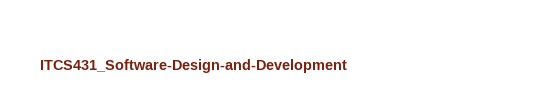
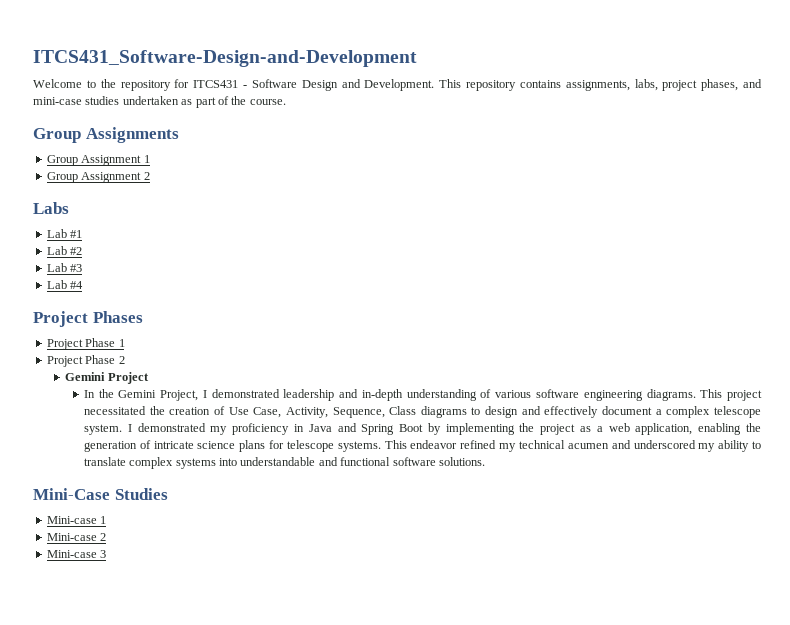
+ Welcome to the repository for ITCS431 - Software Design and Development. This repository contains assignments, labs, project phases, and mini-case studies undertaken as part of the course.
+ Group Assignments
+ Group Assignment 1
+ Group Assignment 2
+ Labs
+ Lab #1
+ Lab #2
+ Lab #3
+ Lab #4
+ Project Phases
+ Project Phase 1
+ Project Phase 2
+ Gemini Project
+ In the Gemini Project, I demonstrated leadership and in-depth understanding of various software engineering diagrams. This project necessitated the creation of Use Case, Activity, Sequence, Class diagrams to design and effectively document a complex telescope system. I demonstrated my proficiency in Java and Spring Boot by implementing the project as a web application, enabling the generation of intricate science plans for telescope systems. This endeavor refined my technical acumen and underscored my ability to translate complex systems into understandable and functional software solutions.
+ Mini-Case Studies
+ Mini-case 1
+ Mini-case 2
+ Mini-case 3

